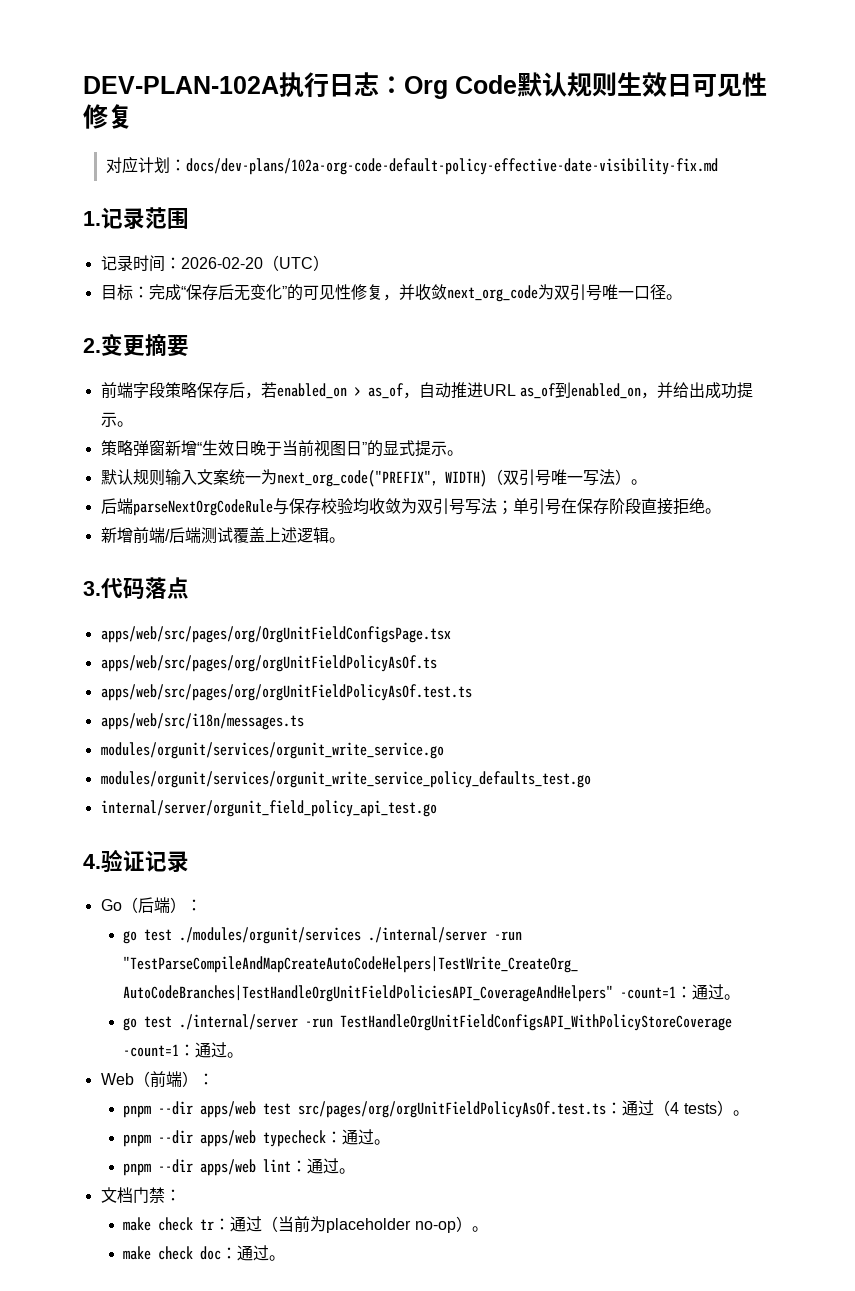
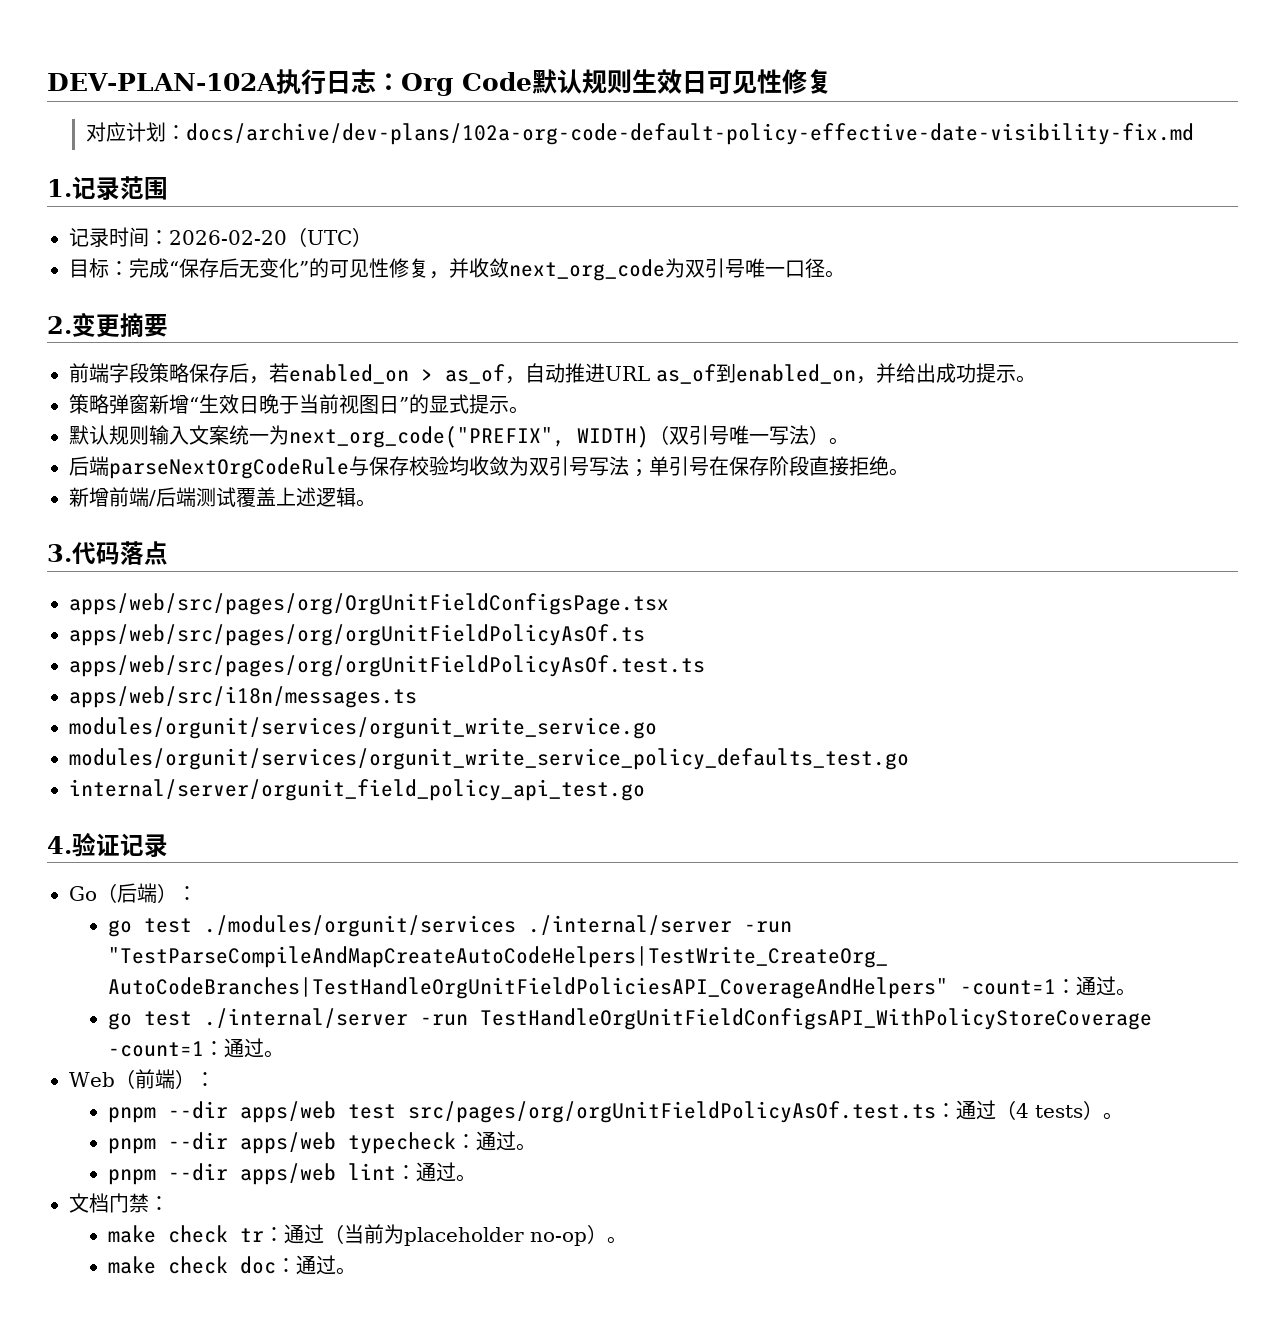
- 对应计划：docs/dev-plans/102a-org-code-default-policy-effective-date-visibility-fix.md
+ 对应计划：docs/archive/dev-plans/102a-org-code-default-policy-effective-date-visibility-fix.md

